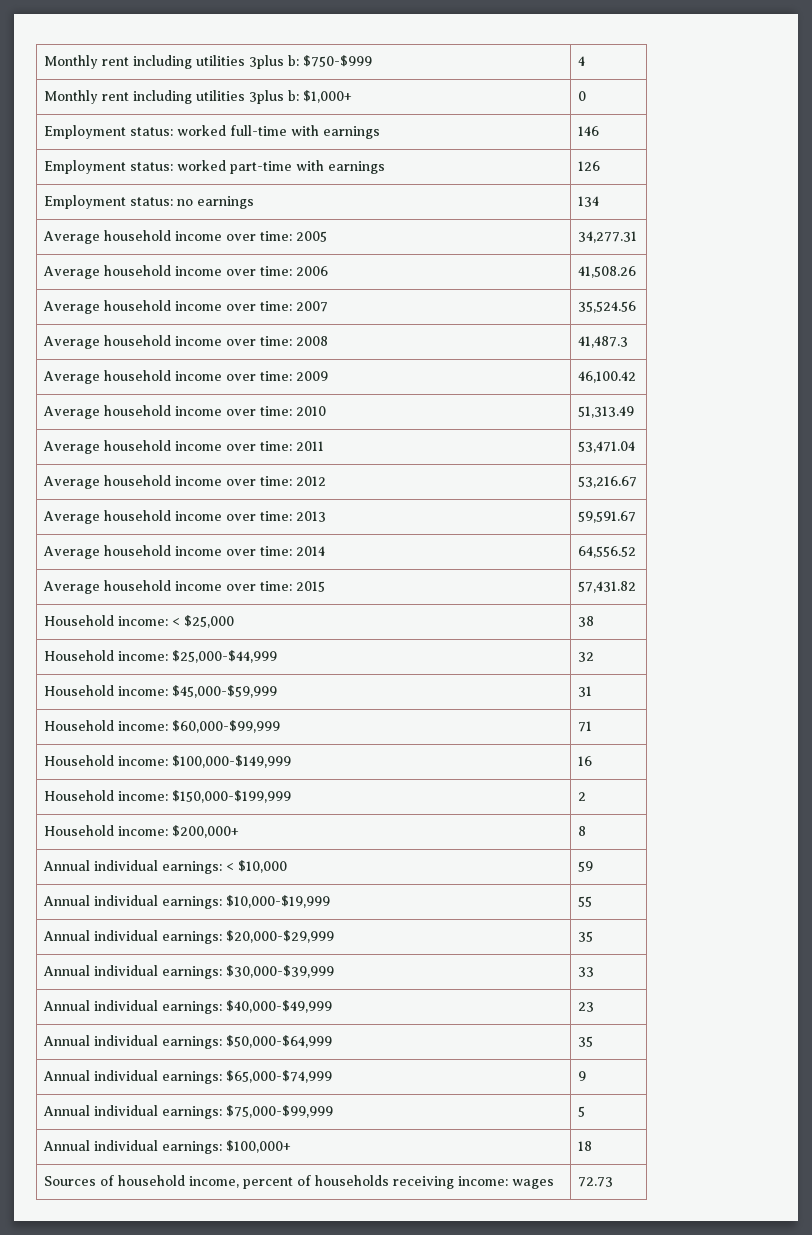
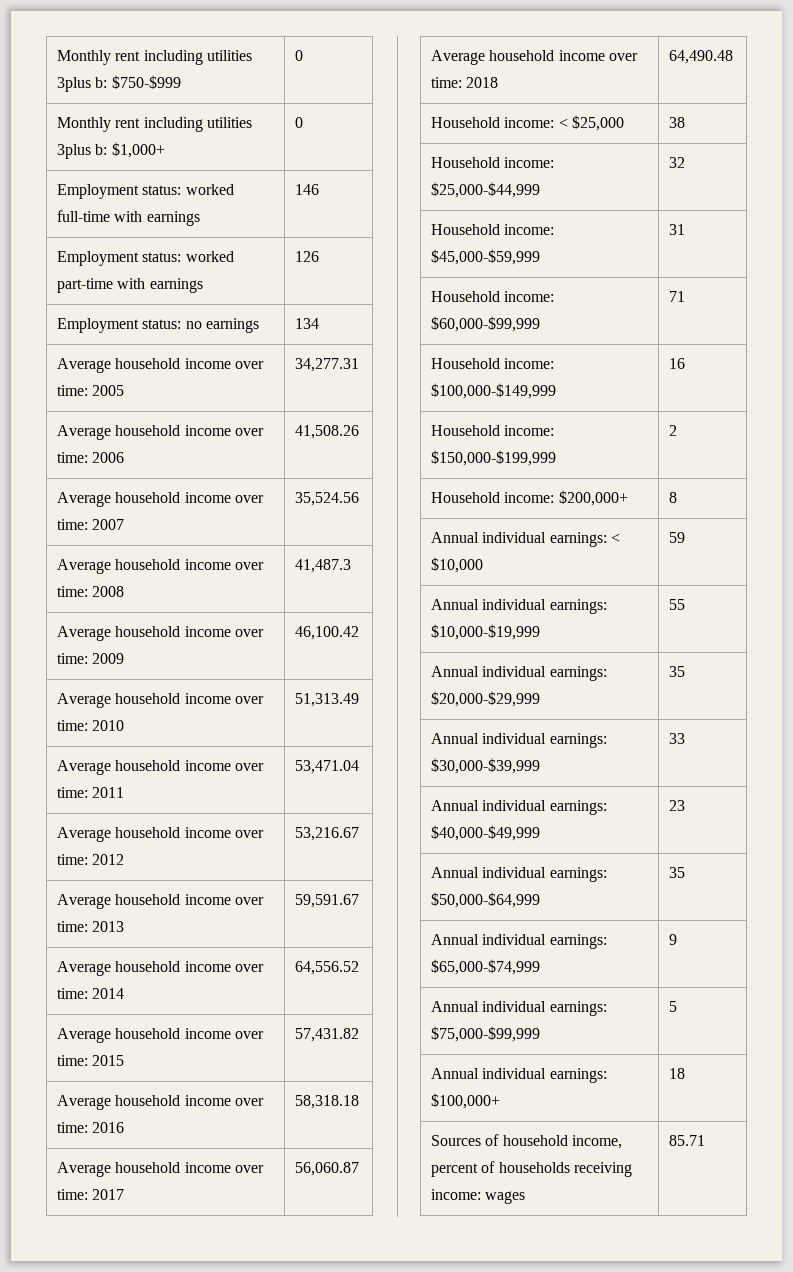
- Monthly rent including utilities 3plus b: $750-$999 | 4
+ Monthly rent including utilities 3plus b: $750-$999 | 0
+ Average household income over time: 2016 | 58,318.18
+ Average household income over time: 2017 | 56,060.87
+ Average household income over time: 2018 | 64,490.48
- Sources of household income, percent of households receiving income: wages | 72.73
+ Sources of household income, percent of households receiving income: wages | 85.71

